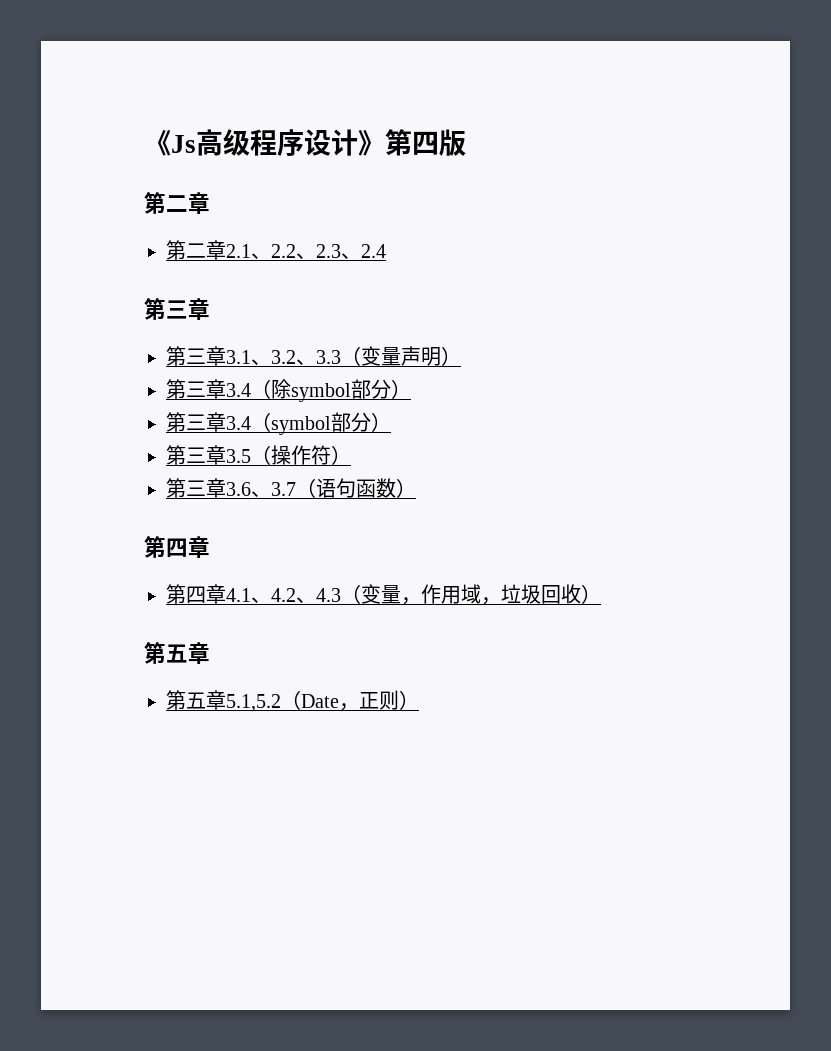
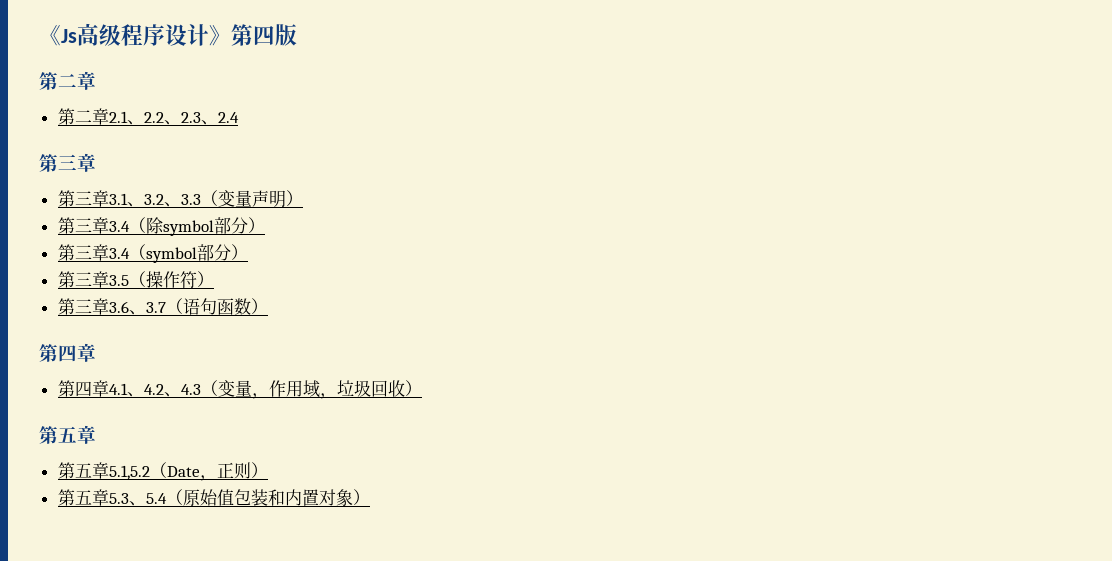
+ 第五章5.3、5.4（原始值包装和内置对象）

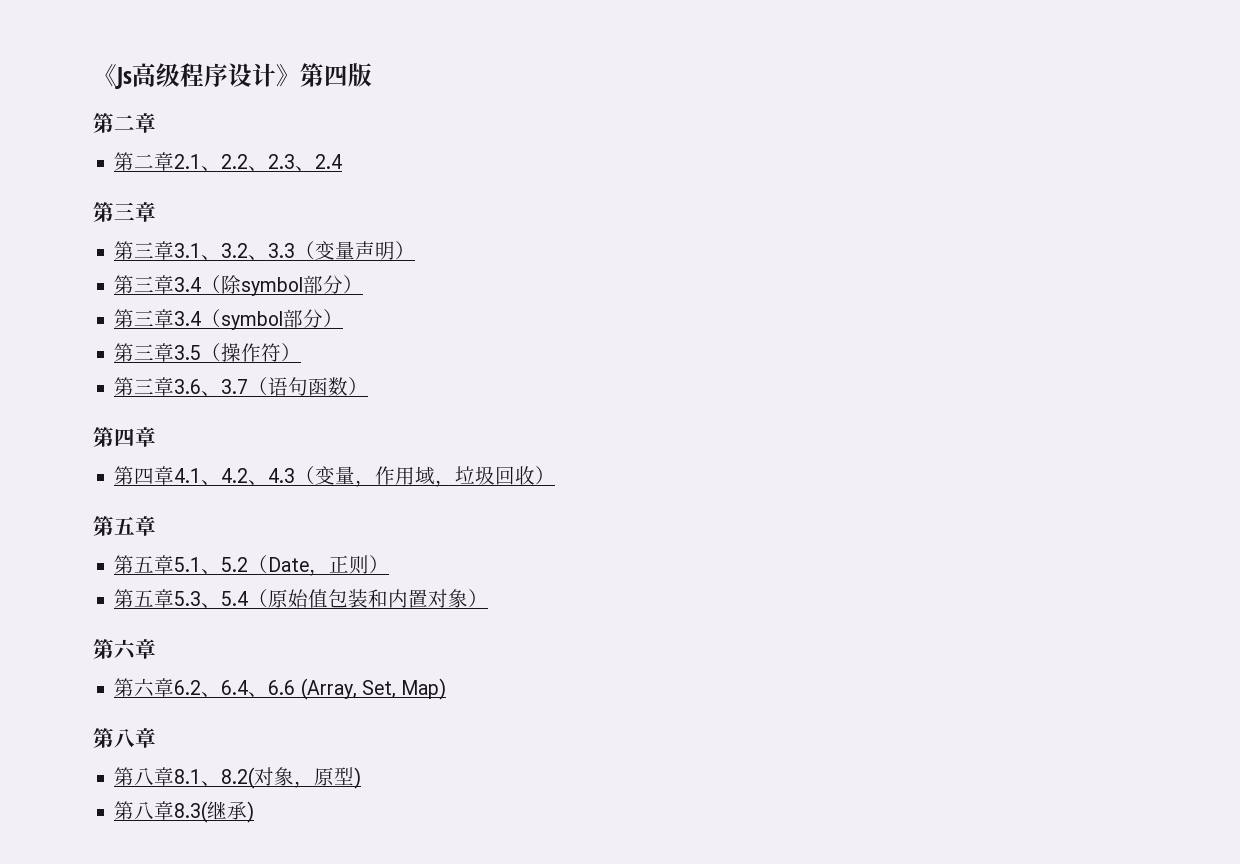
- 第五章5.1,5.2（Date，正则）
+ 第五章5.1、5.2（Date，正则）
  第五章5.3、5.4（原始值包装和内置对象）
+ 第六章
+ 第六章6.2、6.4、6.6 (Array, Set, Map)
+ 第八章
+ 第八章8.1、8.2(对象，原型)
+ 第八章8.3(继承)

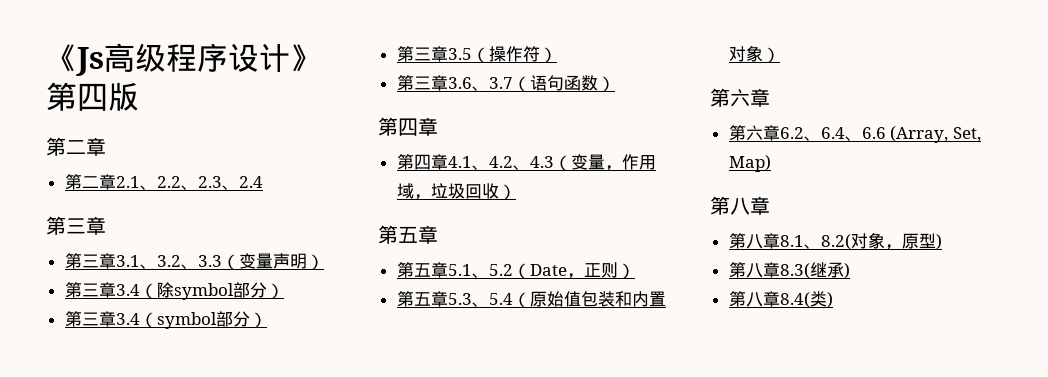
+ 第八章8.4(类)

